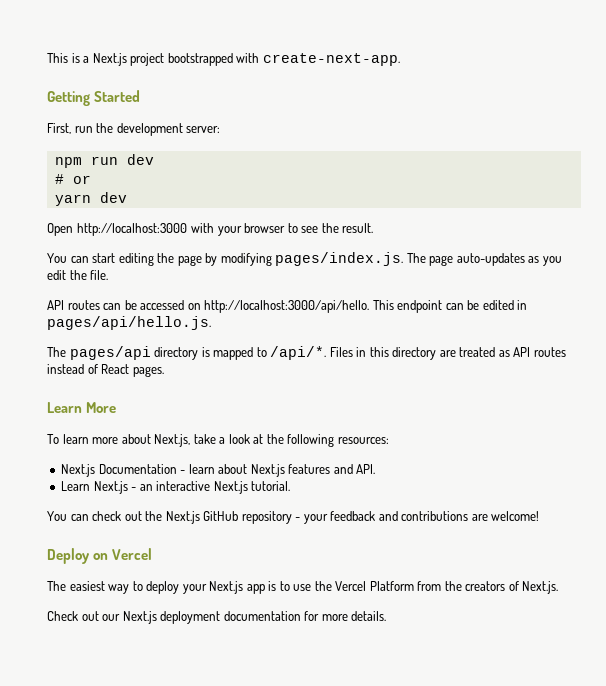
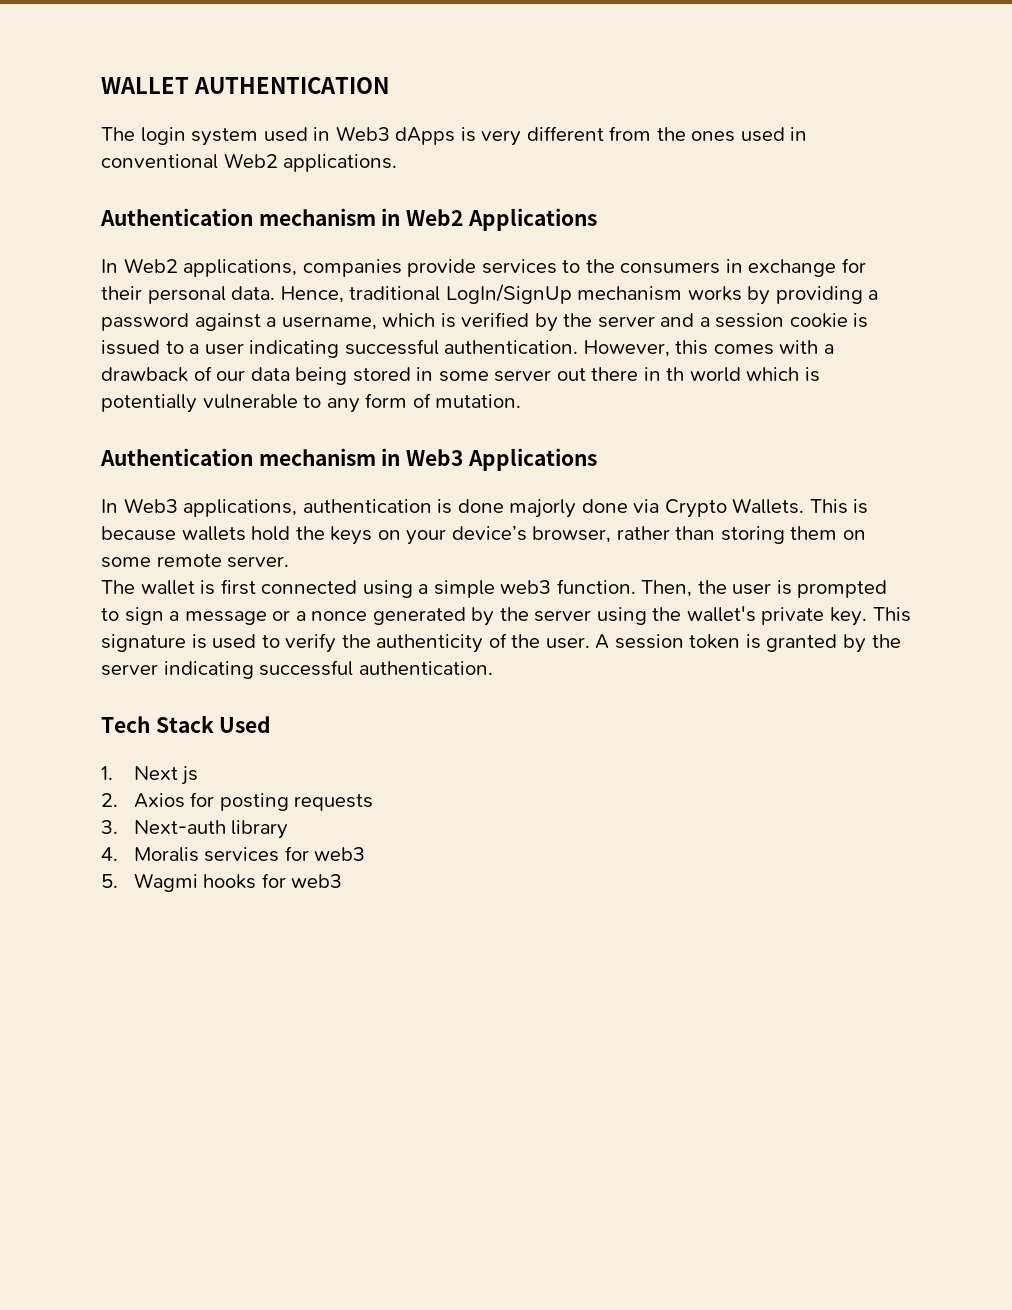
- This is a Next.js project bootstrapped with create-next-app.
- Getting Started
- First, run the development server:
- npm run dev
- # or
- yarn dev
- Open http://localhost:3000 with your browser to see the result.
- You can start editing the page by modifying pages/index.js. The page auto-updates as you edit the file.
- API routes can be accessed on http://localhost:3000/api/hello. This endpoint can be edited in pages/api/hello.js.
- The pages/api directory is mapped to /api/*. Files in this directory are treated as API routes instead of React pages.
- Learn More
- To learn more about Next.js, take a look at the following resources:
- Next.js Documentation - learn about Next.js features and API.
- Learn Next.js - an interactive Next.js tutorial.
- You can check out the Next.js GitHub repository - your feedback and contributions are welcome!
- Deploy on Vercel
- The easiest way to deploy your Next.js app is to use the Vercel Platform from the creators of Next.js.
- Check out our Next.js deployment documentation for more details.
+ WALLET AUTHENTICATION
+ The login system used in Web3 dApps is very different from the ones used in conventional Web2 applications.
+ Authentication mechanism in Web2 Applications
+ In Web2 applications, companies provide services to the consumers in exchange for their personal data. Hence, traditional LogIn/SignUp mechanism works by providing a password against a username, which is verified by the server and a session cookie is issued to a user indicating successful authentication. However, this comes with a drawback of our data being stored in some server out there in th world which is potentially vulnerable to any form of mutation.
+ Authentication mechanism in Web3 Applications
+ In Web3 applications, authentication is done majorly done via Crypto Wallets. This is because wallets hold the keys on your device’s browser, rather than storing them on some remote server.
+ The wallet is first connected using a simple web3 function. Then, the user is prompted to sign a message or a nonce generated by the server using the wallet's private key. This signature is used to verify the authenticity of the user. A session token is granted by the server indicating successful authentication.
+ Tech Stack Used
+ 1. Next js
+ 2. Axios for posting requests
+ 3. Next-auth library
+ 4. Moralis services for web3
+ 5. Wagmi hooks for web3

